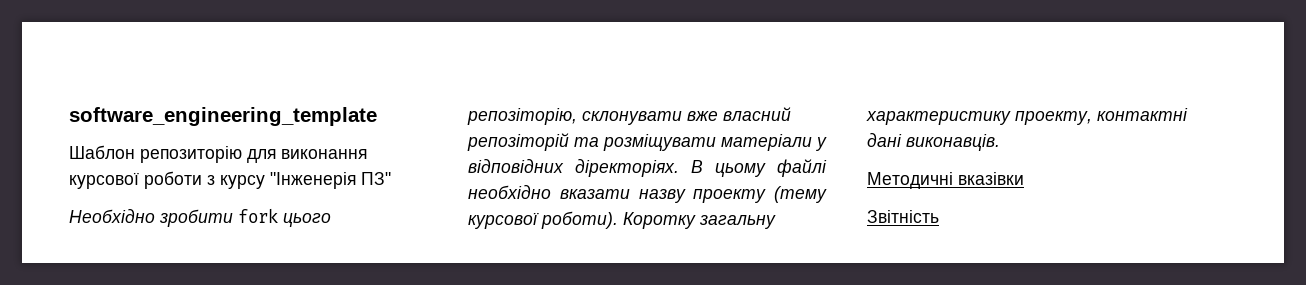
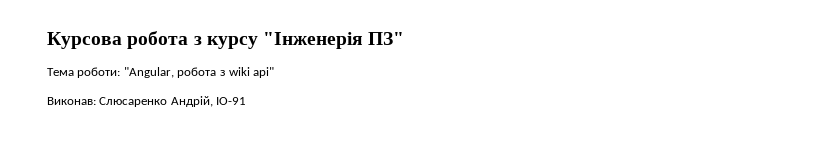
- software_engineering_template
- Шаблон репозиторію для виконання курсової роботи з курсу "Інженерія ПЗ"
- Необхідно зробити fork цього репозіторію, склонувати вже власний репозіторій та розміщувати матеріали у відповідних діректоріях. В цьому файлі необхідно вказати назву проекту (тему курсової роботи). Коротку загальну характеристику проекту, контактні дані виконавців.
- Методичні вказівки
- Звітність
+ Курсова робота з курсу "Інженерія ПЗ"
+ Тема роботи: "Angular, робота з wiki api"
+ Виконав: Слюсаренко Андрій, ІО-91

